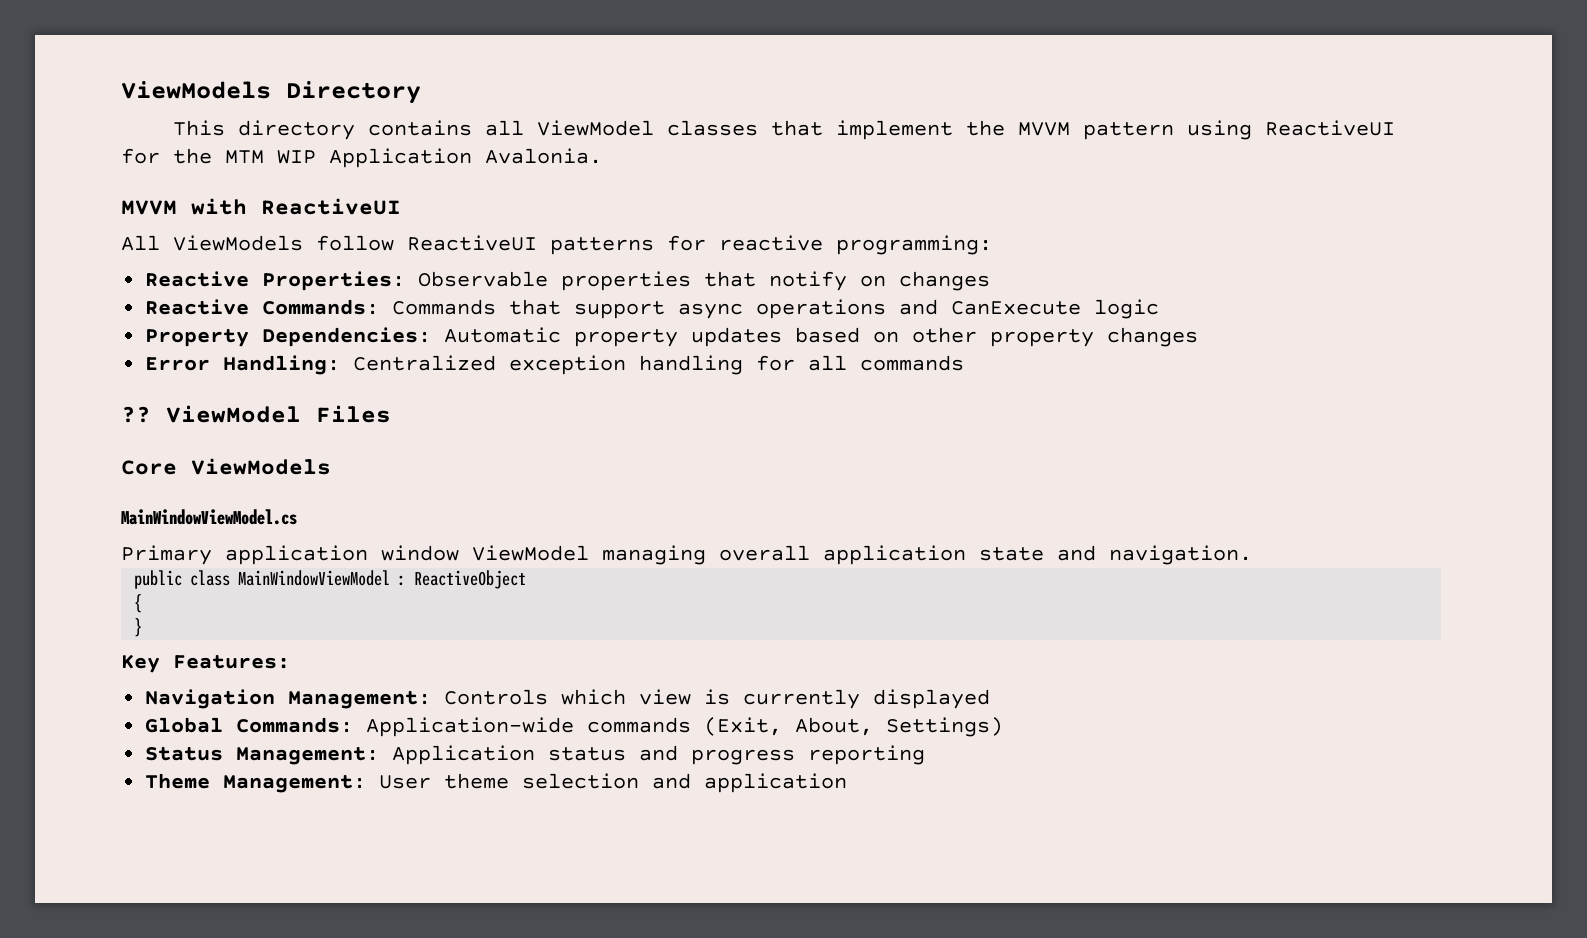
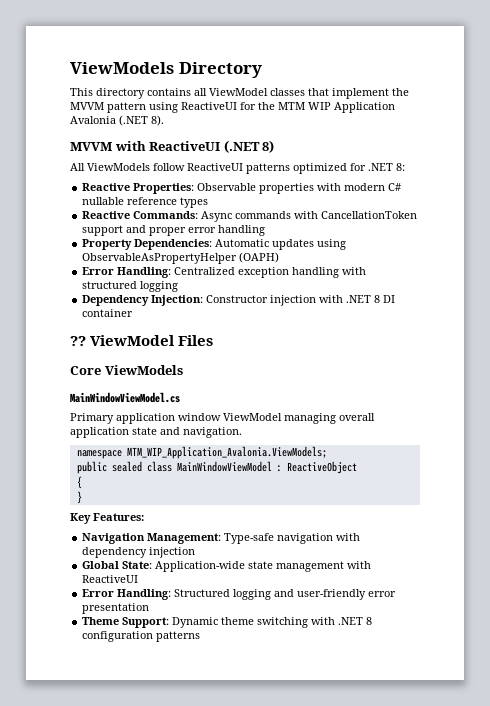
- This directory contains all ViewModel classes that implement the MVVM pattern using ReactiveUI for the MTM WIP Application Avalonia.
+ This directory contains all ViewModel classes that implement the MVVM pattern using ReactiveUI for the MTM WIP Application Avalonia (.NET 8).
- MVVM with ReactiveUI
+ MVVM with ReactiveUI (.NET 8)
- All ViewModels follow ReactiveUI patterns for reactive programming:
+ All ViewModels follow ReactiveUI patterns optimized for .NET 8:
- Reactive Properties: Observable properties that notify on changes
- Reactive Commands: Commands that support async operations and CanExecute logic
- Property Dependencies: Automatic property updates based on other property changes
+ Reactive Properties: Observable properties with modern C# nullable reference types
+ Reactive Commands: Async commands with CancellationToken support and proper error handling
+ Property Dependencies: Automatic updates using ObservableAsPropertyHelper (OAPH)
- Error Handling: Centralized exception handling for all commands
+ Error Handling: Centralized exception handling with structured logging
+ Dependency Injection: Constructor injection with .NET 8 DI container
+ namespace MTM_WIP_Application_Avalonia.ViewModels;
- public class MainWindowViewModel : ReactiveObject
+ public sealed class MainWindowViewModel : ReactiveObject
- Navigation Management: Controls which view is currently displayed
- Global Commands: Application-wide commands (Exit, About, Settings)
- Status Management: Application status and progress reporting
- Theme Management: User theme selection and application
+ Navigation Management: Type-safe navigation with dependency injection
+ Global State: Application-wide state management with ReactiveUI
+ Error Handling: Structured logging and user-friendly error presentation
+ Theme Support: Dynamic theme switching with .NET 8 configuration patterns

